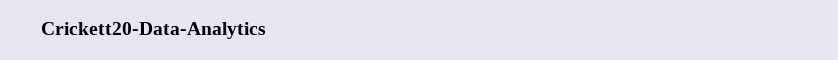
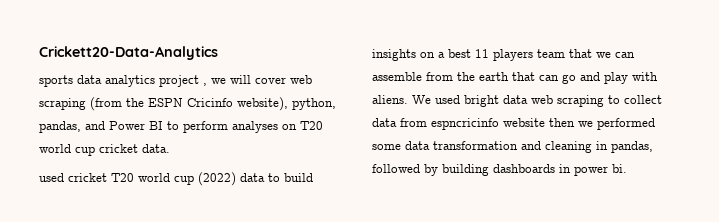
+ sports data analytics project , we will cover web scraping (from the ESPN Cricinfo website), python, pandas, and Power BI to perform analyses on T20 world cup cricket data.
+ used cricket T20 world cup (2022) data to build insights on a best 11 players team that we can assemble from the earth that can go and play with aliens. We used bright data web scraping to collect data from espncricinfo website then we performed some data transformation and cleaning in pandas, followed by building dashboards in power bi.

